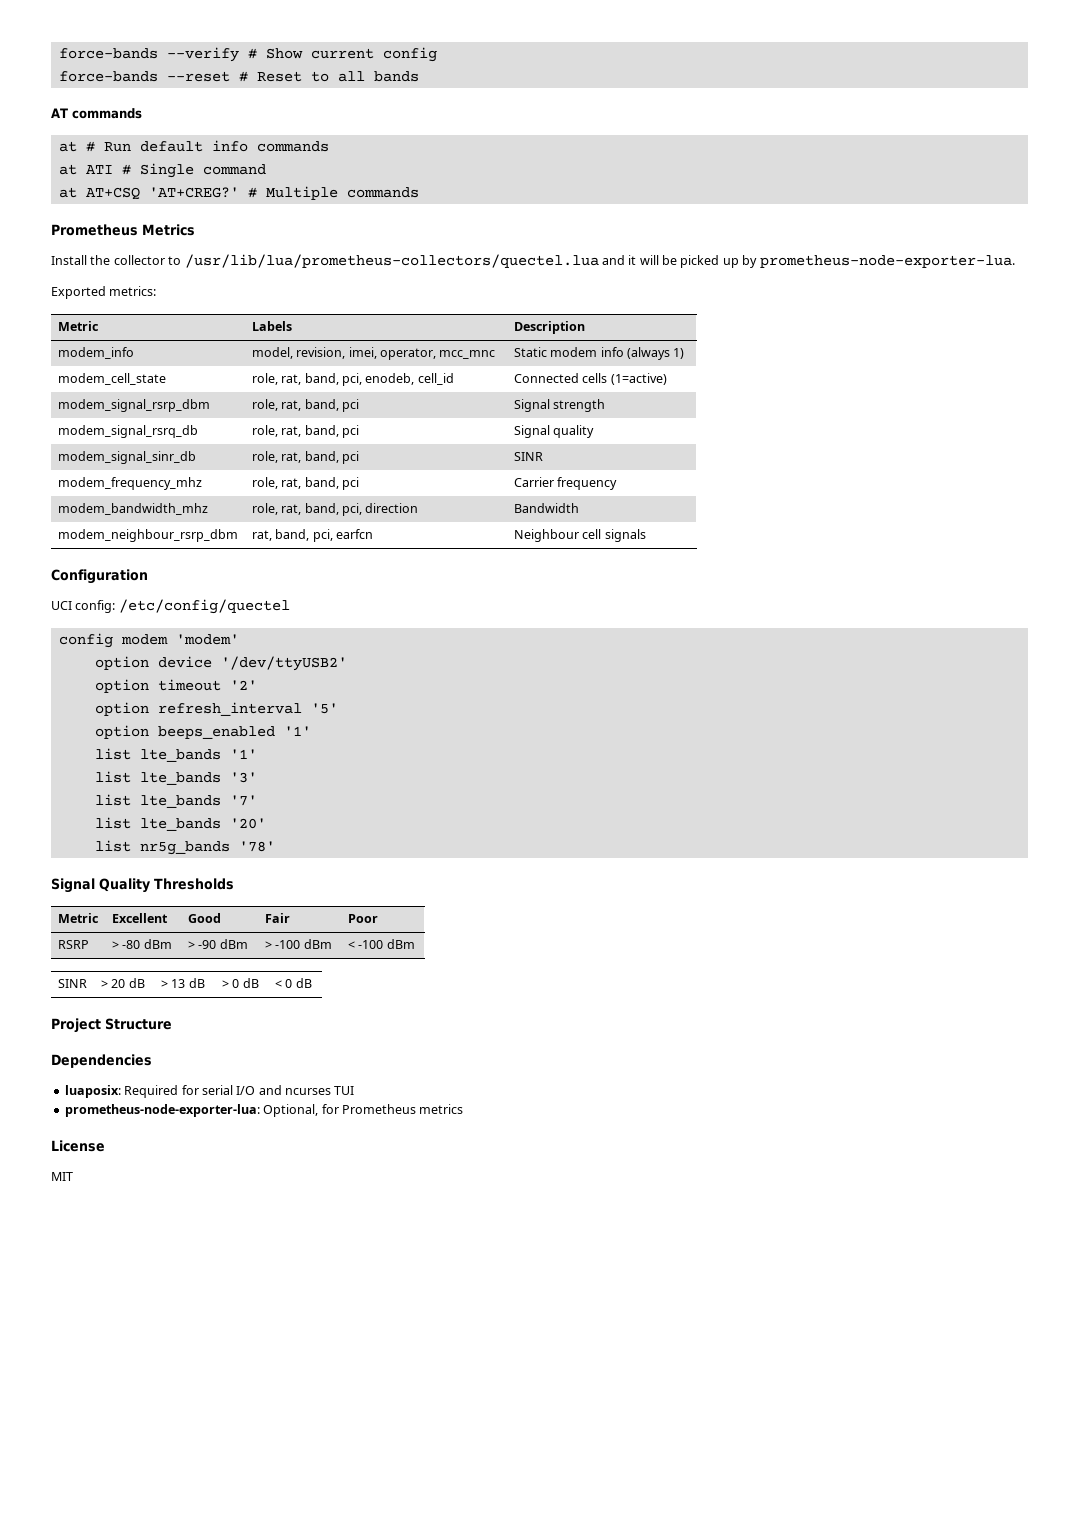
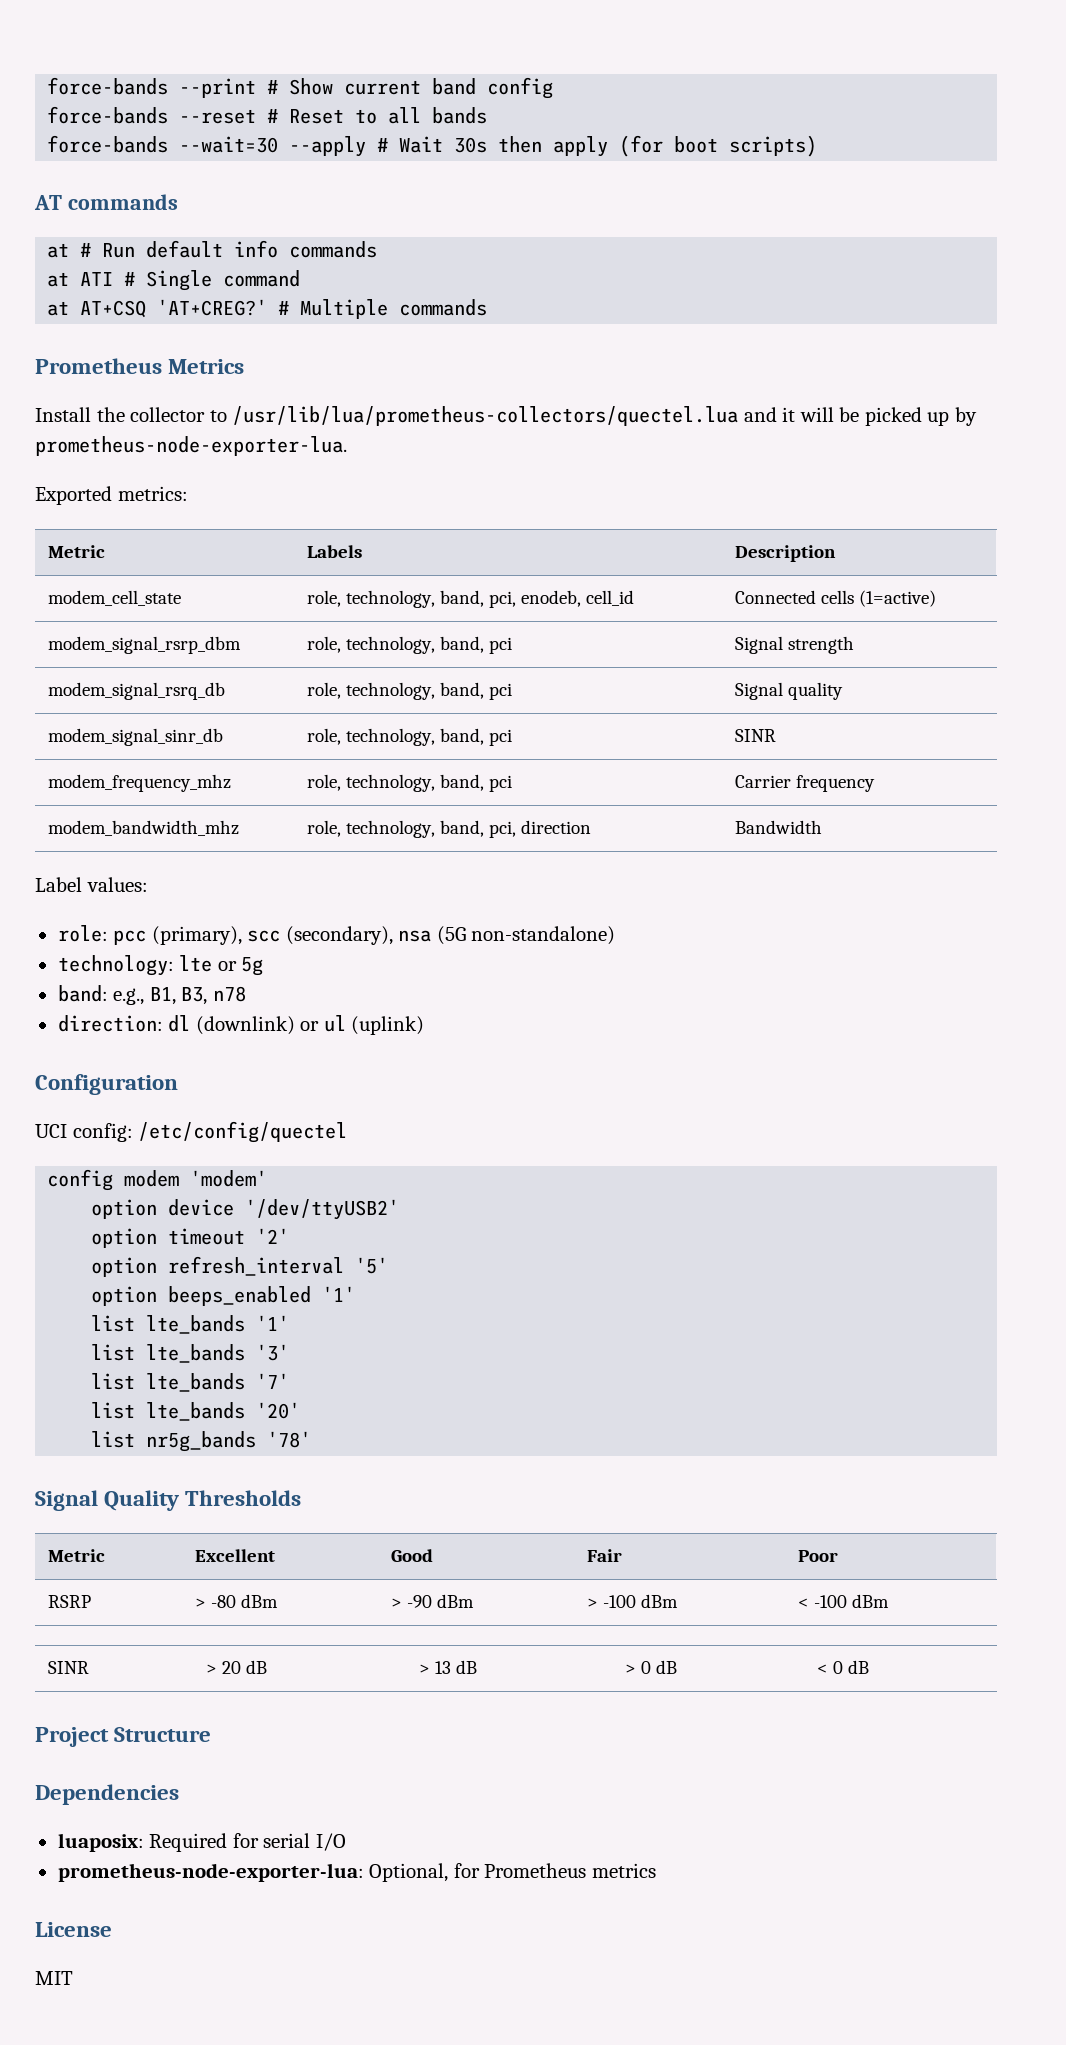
- force-bands --verify # Show current config
+ force-bands --print # Show current band config
+ force-bands --wait=30 --apply # Wait 30s then apply (for boot scripts)
- modem_info | model, revision, imei, operator, mcc_mnc | Static modem info (always 1)
- modem_cell_state | role, rat, band, pci, enodeb, cell_id | Connected cells (1=active)
+ modem_cell_state | role, technology, band, pci, enodeb, cell_id | Connected cells (1=active)
- modem_signal_rsrp_dbm | role, rat, band, pci | Signal strength
+ modem_signal_rsrp_dbm | role, technology, band, pci | Signal strength
- modem_signal_rsrq_db | role, rat, band, pci | Signal quality
+ modem_signal_rsrq_db | role, technology, band, pci | Signal quality
- modem_signal_sinr_db | role, rat, band, pci | SINR
+ modem_signal_sinr_db | role, technology, band, pci | SINR
- modem_frequency_mhz | role, rat, band, pci | Carrier frequency
+ modem_frequency_mhz | role, technology, band, pci | Carrier frequency
- modem_bandwidth_mhz | role, rat, band, pci, direction | Bandwidth
+ modem_bandwidth_mhz | role, technology, band, pci, direction | Bandwidth
- modem_neighbour_rsrp_dbm | rat, band, pci, earfcn | Neighbour cell signals
+ Label values:
+ role: pcc (primary), scc (secondary), nsa (5G non-standalone)
+ technology: lte or 5g
+ band: e.g., B1, B3, n78
+ direction: dl (downlink) or ul (uplink)
- luaposix: Required for serial I/O and ncurses TUI
+ luaposix: Required for serial I/O

